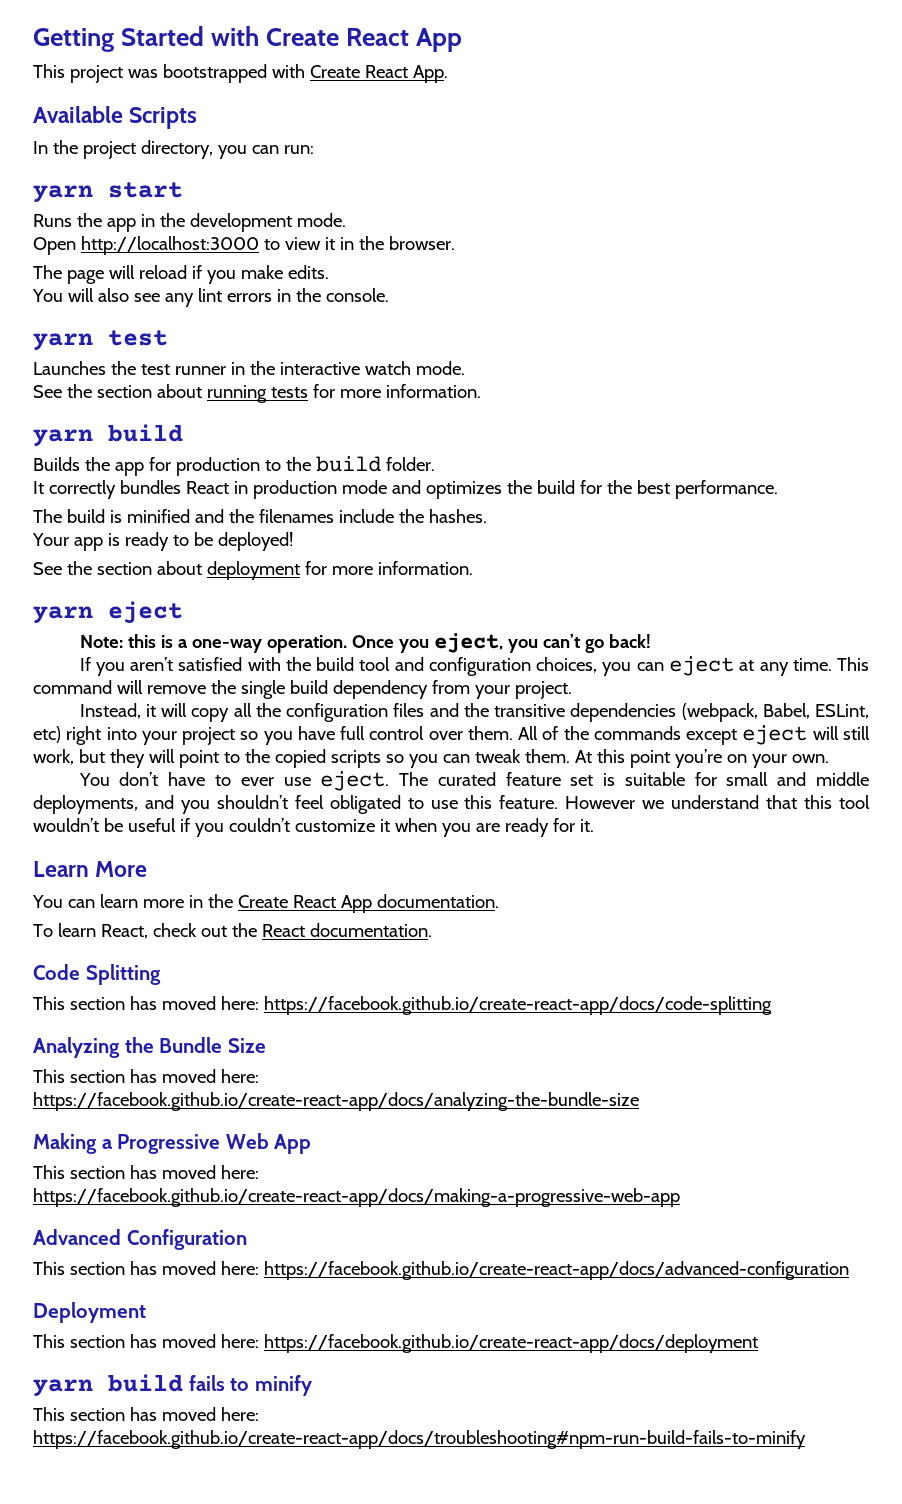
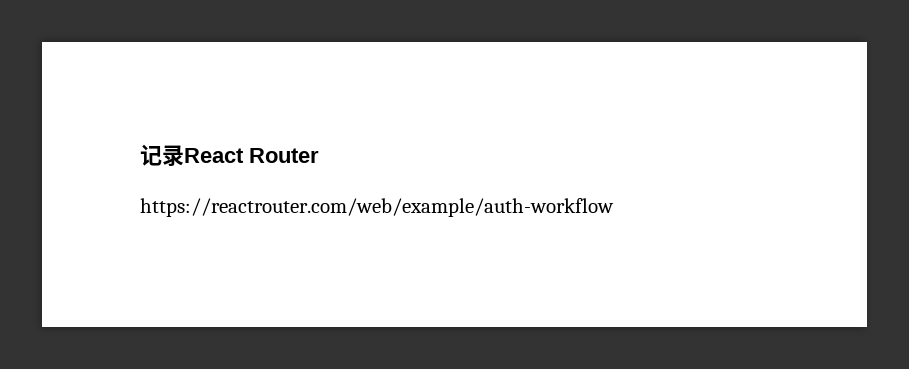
- Getting Started with Create React App
- This project was bootstrapped with Create React App.
- Available Scripts
- In the project directory, you can run:
- yarn start
- Runs the app in the development mode.
- Open http://localhost:3000 to view it in the browser.
- The page will reload if you make edits.
- You will also see any lint errors in the console.
- yarn test
- Launches the test runner in the interactive watch mode.
- See the section about running tests for more information.
- yarn build
- Builds the app for production to the build folder.
- It correctly bundles React in production mode and optimizes the build for the best performance.
- The build is minified and the filenames include the hashes.
- Your app is ready to be deployed!
- See the section about deployment for more information.
- yarn eject
- Note: this is a one-way operation. Once you eject, you can’t go back!
- If you aren’t satisfied with the build tool and configuration choices, you can eject at any time. This command will remove the single build dependency from your project.
- Instead, it will copy all the configuration files and the transitive dependencies (webpack, Babel, ESLint, etc) right into your project so you have full control over them. All of the commands except eject will still work, but they will point to the copied scripts so you can tweak them. At this point you’re on your own.
- You don’t have to ever use eject. The curated feature set is suitable for small and middle deployments, and you shouldn’t feel obligated to use this feature. However we understand that this tool wouldn’t be useful if you couldn’t customize it when you are ready for it.
- Learn More
- You can learn more in the Create React App documentation.
- To learn React, check out the React documentation.
- Code Splitting
- This section has moved here: https://facebook.github.io/create-react-app/docs/code-splitting
- Analyzing the Bundle Size
- This section has moved here: https://facebook.github.io/create-react-app/docs/analyzing-the-bundle-size
- Making a Progressive Web App
- This section has moved here: https://facebook.github.io/create-react-app/docs/making-a-progressive-web-app
- Advanced Configuration
- This section has moved here: https://facebook.github.io/create-react-app/docs/advanced-configuration
- Deployment
- This section has moved here: https://facebook.github.io/create-react-app/docs/deployment
- yarn build fails to minify
- This section has moved here: https://facebook.github.io/create-react-app/docs/troubleshooting#npm-run-build-fails-to-minify
+ 记录React Router
+ https://reactrouter.com/web/example/auth-workflow

